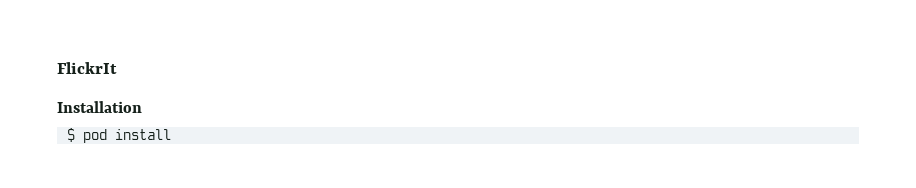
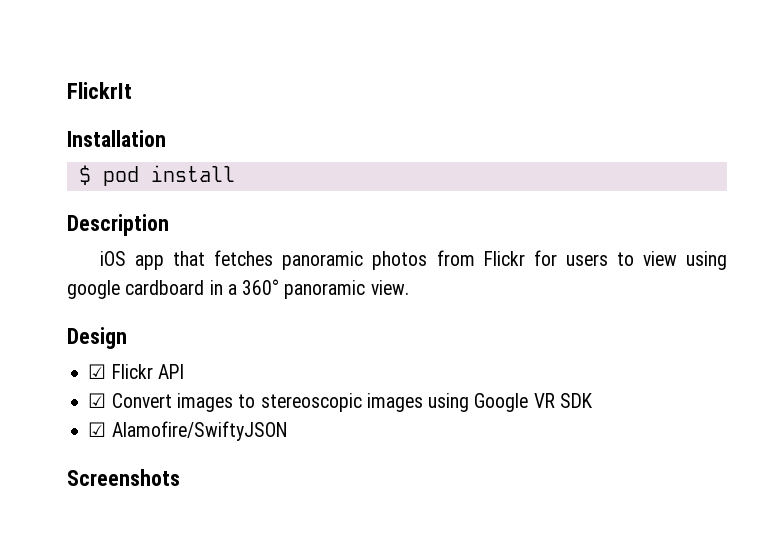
+ Description
+ iOS app that fetches panoramic photos from Flickr for users to view using google cardboard in a 360° panoramic view.
+ Design
+ ☑ Flickr API
+ ☑ Convert images to stereoscopic images using Google VR SDK
+ ☑ Alamofire/SwiftyJSON
+ Screenshots

